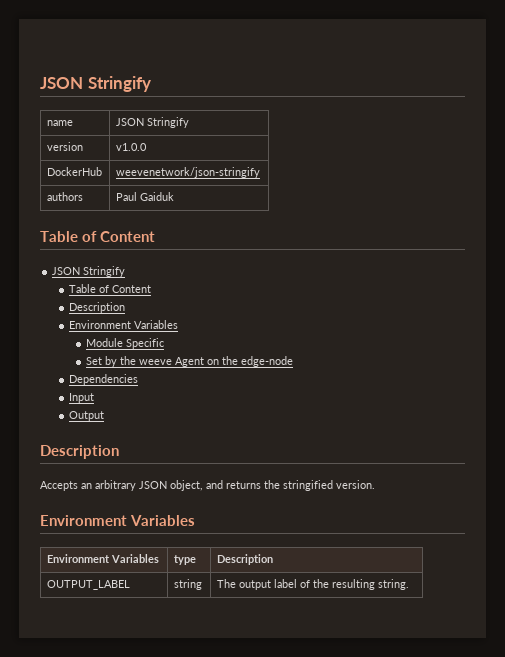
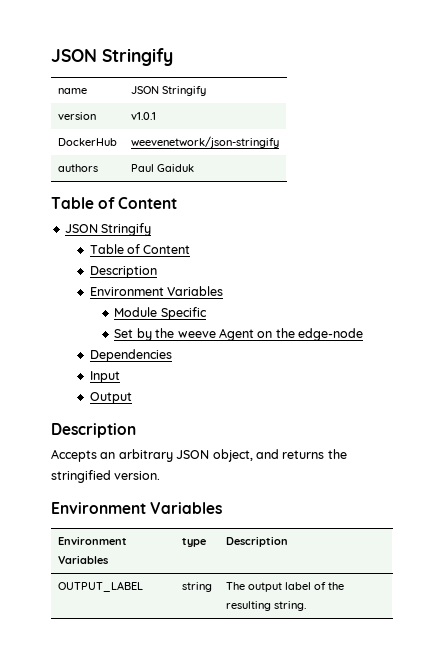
- version | v1.0.0
+ version | v1.0.1

